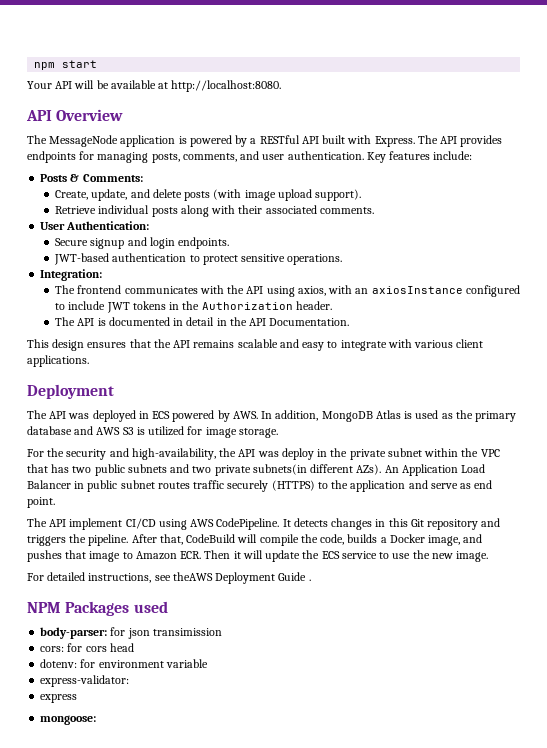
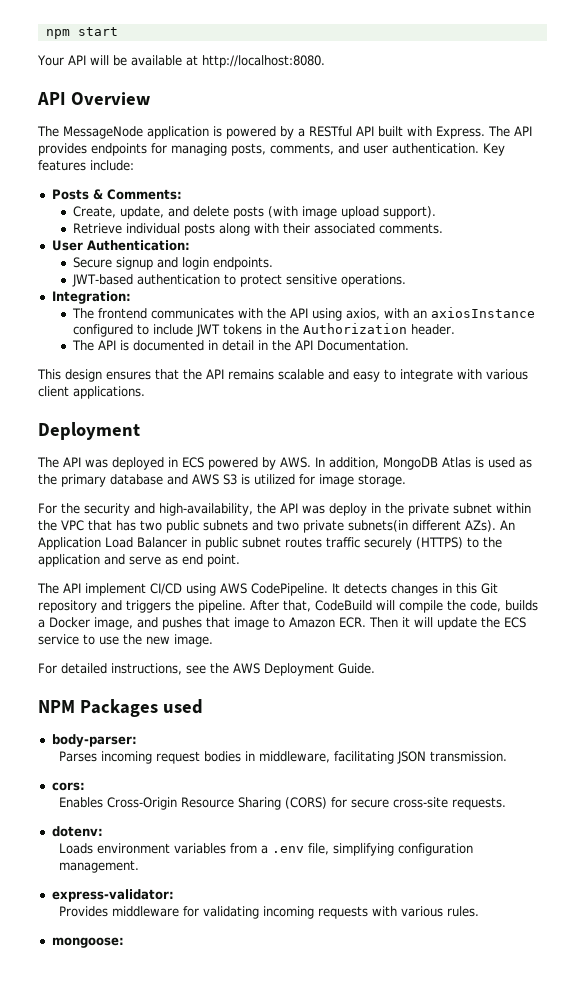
- For detailed instructions, see theAWS Deployment Guide .
+ For detailed instructions, see the AWS Deployment Guide.
- body-parser: for json transimission
- cors: for cors head
- dotenv: for environment variable
+ body-parser:
+ Parses incoming request bodies in middleware, facilitating JSON transmission.
+ cors:
+ Enables Cross-Origin Resource Sharing (CORS) for secure cross-site requests.
+ dotenv:
+ Loads environment variables from a .env file, simplifying configuration management.
  express-validator:
- express
+ Provides middleware for validating incoming requests with various rules.

